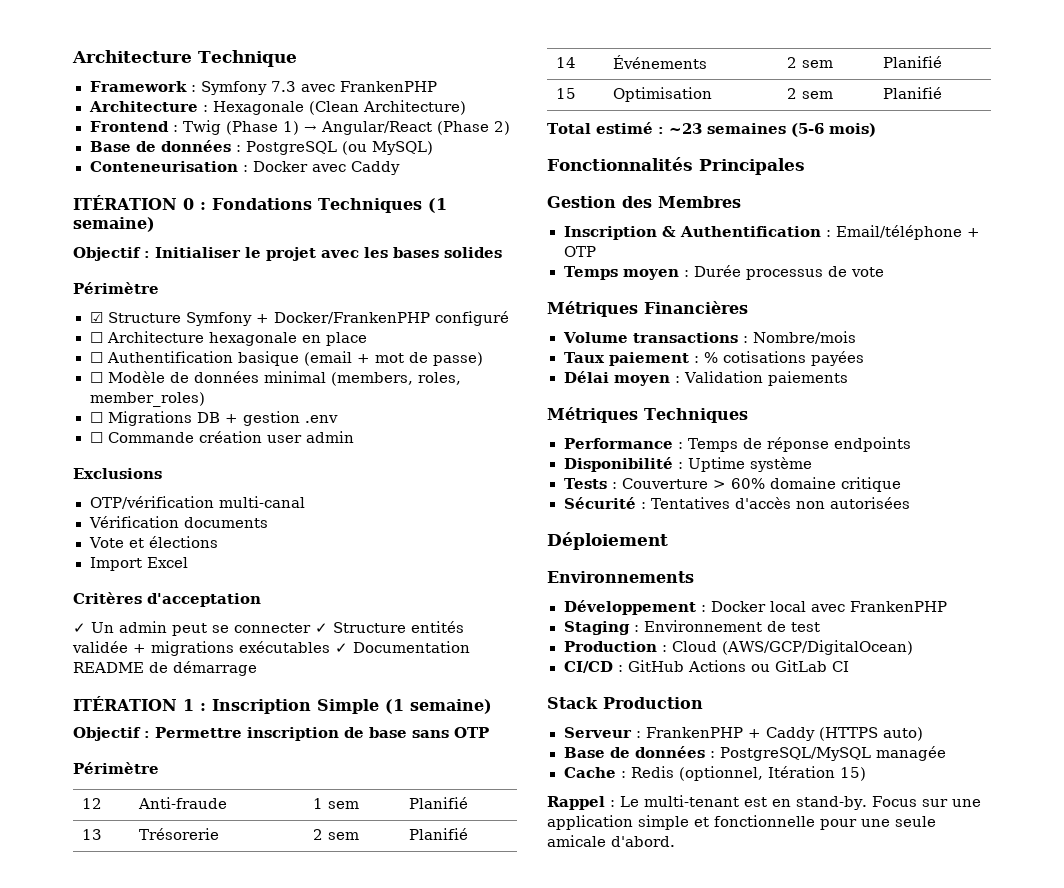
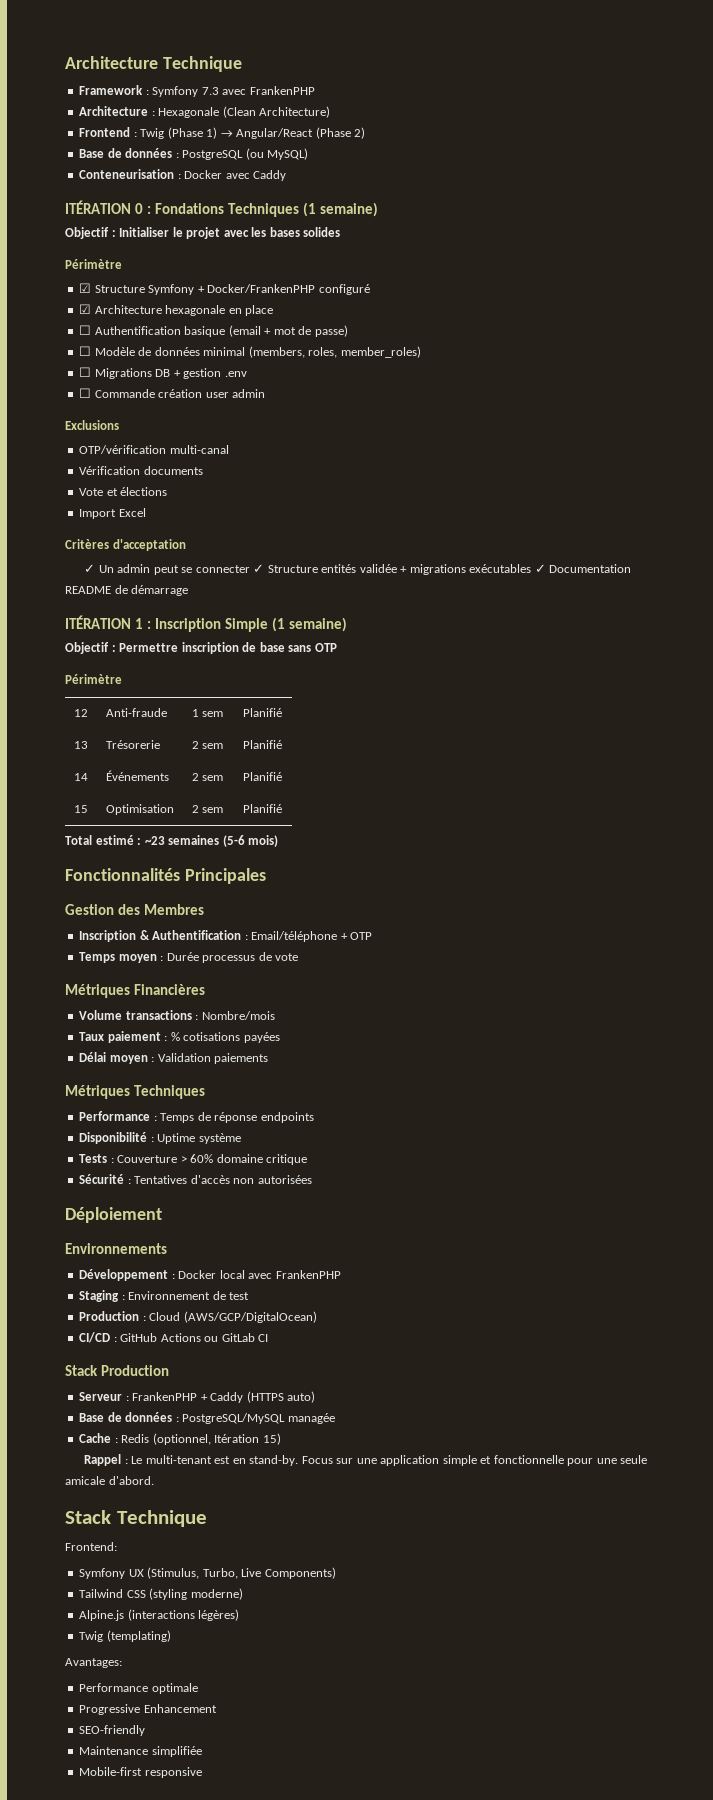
- ☐ Architecture hexagonale en place
+ ☑ Architecture hexagonale en place
+ Stack Technique
+ Frontend:
+ Symfony UX (Stimulus, Turbo, Live Components)
+ Tailwind CSS (styling moderne)
+ Alpine.js (interactions légères)
+ Twig (templating)
+ Avantages:
+ Performance optimale
+ Progressive Enhancement
+ SEO-friendly
+ Maintenance simplifiée
+ Mobile-first responsive

